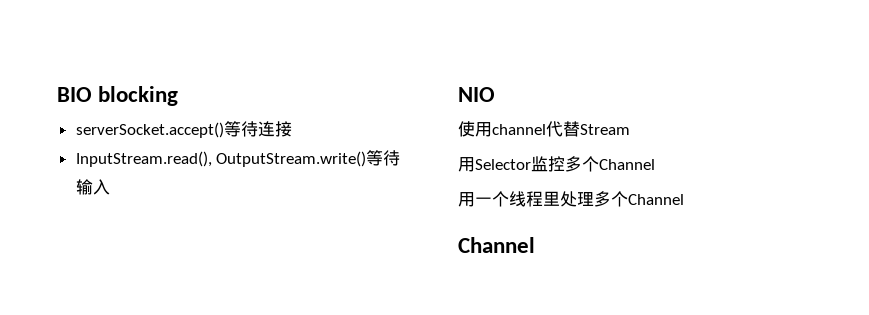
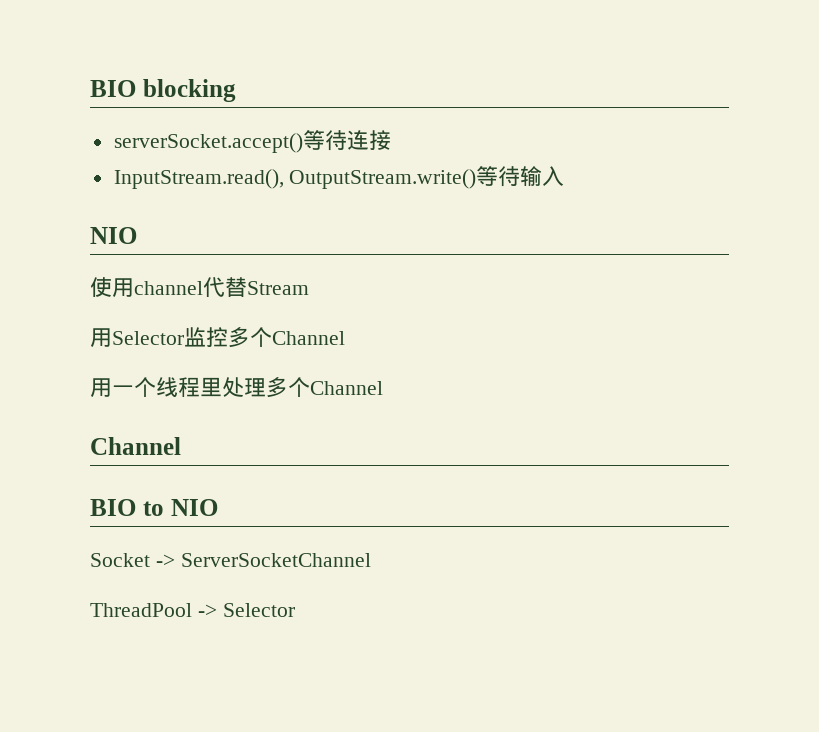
+ BIO to NIO
+ Socket -> ServerSocketChannel
+ ThreadPool -> Selector

